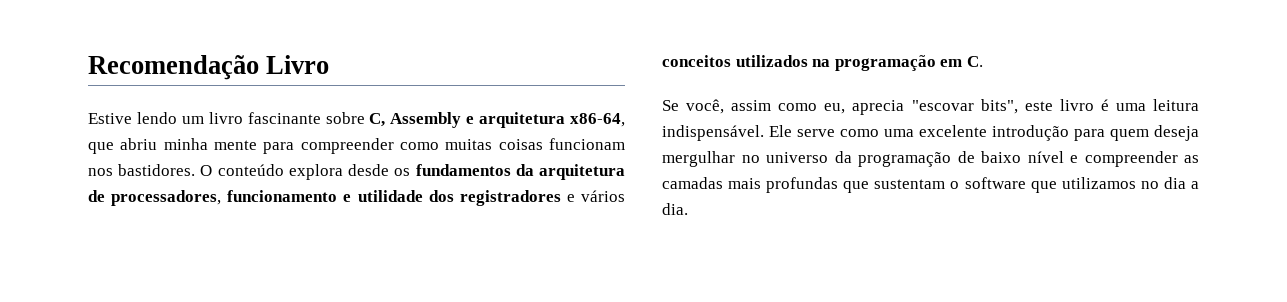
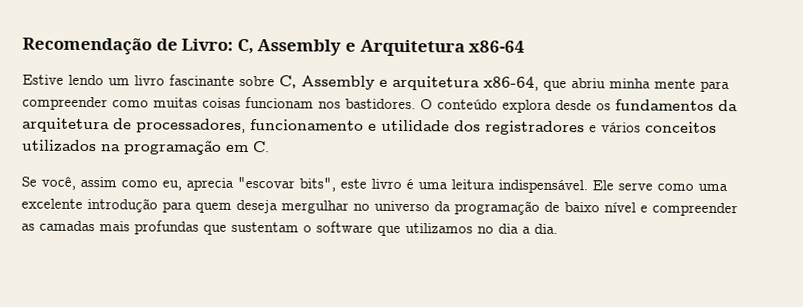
- Recomendação Livro
+ Recomendação de Livro: C, Assembly e Arquitetura x86-64

